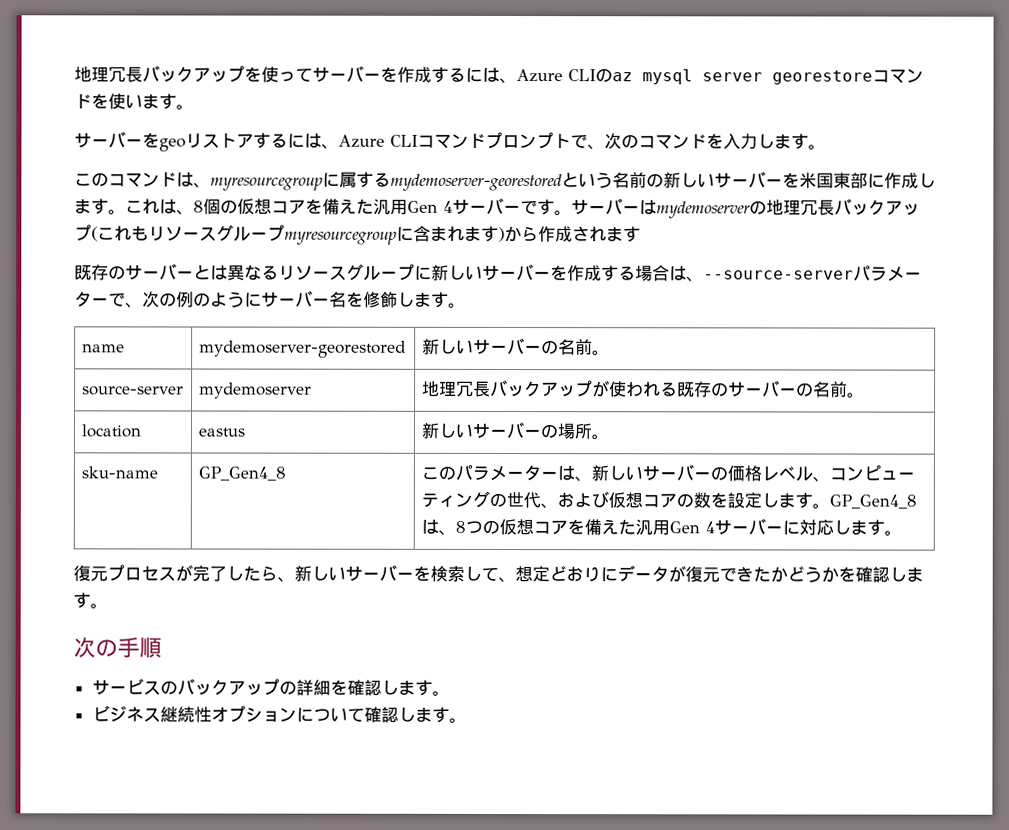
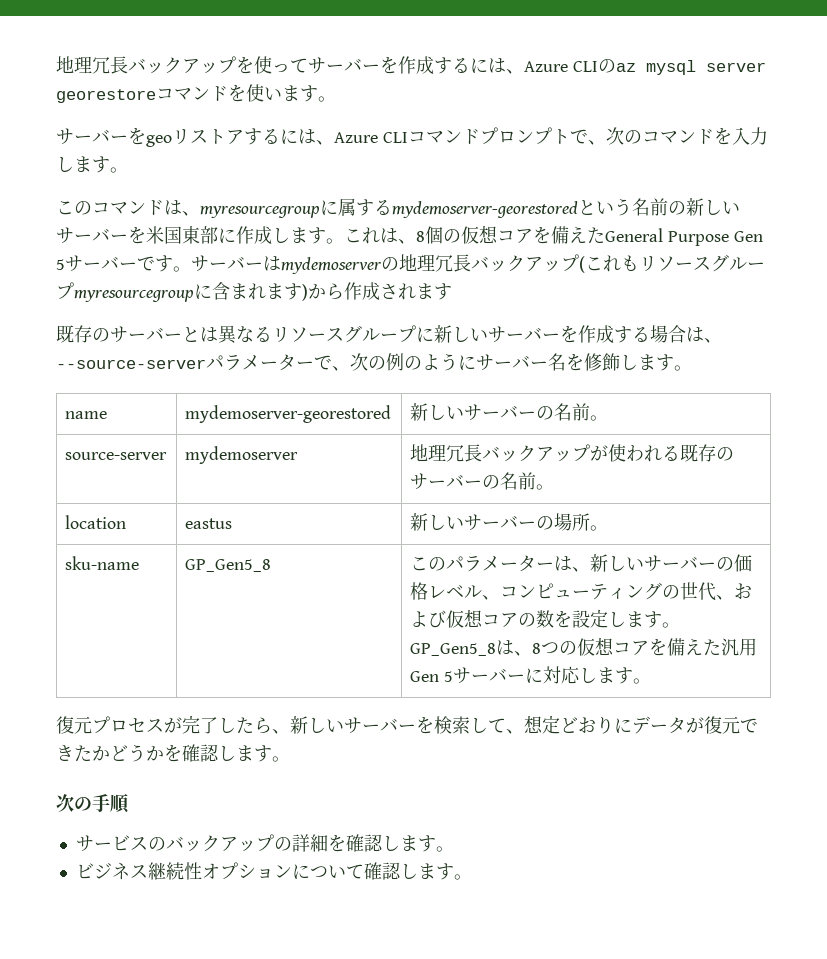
- これは、8個の仮想コアを備えた汎用Gen 4サーバーです。
+ これは、8個の仮想コアを備えたGeneral Purpose Gen 5サーバーです。
- sku-name | GP_Gen4_8
+ sku-name | GP_Gen5_8
- GP_Gen4_8は、8つの仮想コアを備えた汎用Gen 4サーバーに対応します。
+ GP_Gen5_8は、8つの仮想コアを備えた汎用Gen 5サーバーに対応します。

